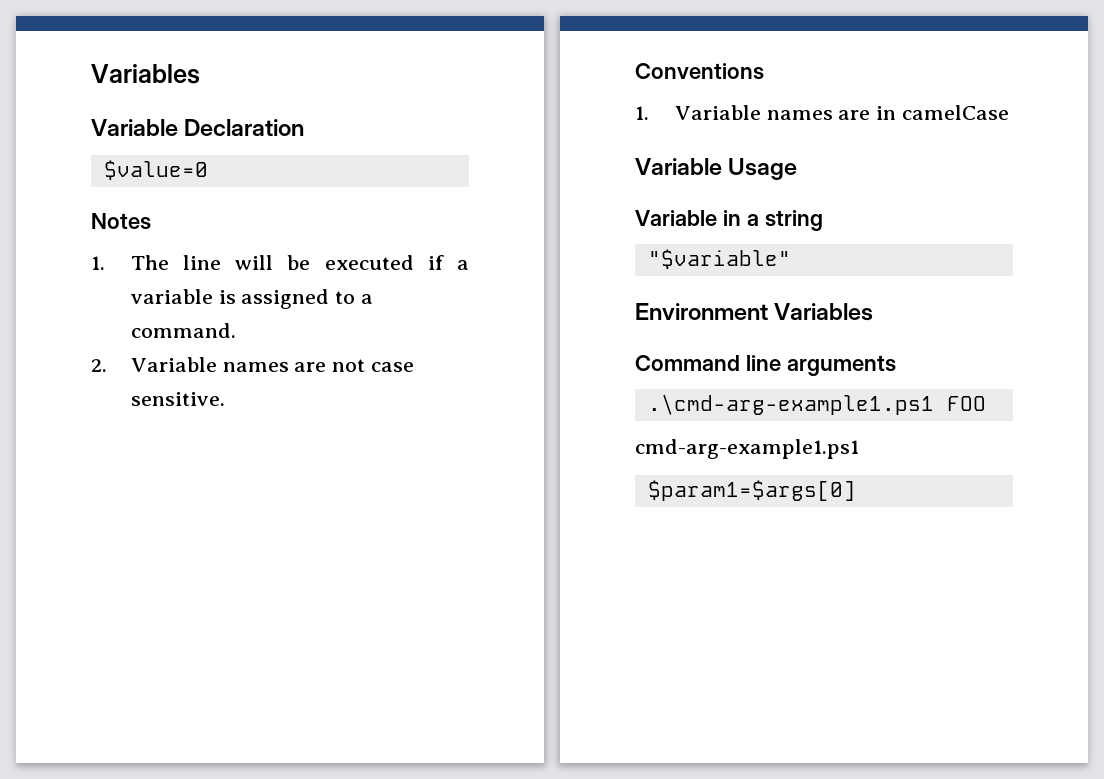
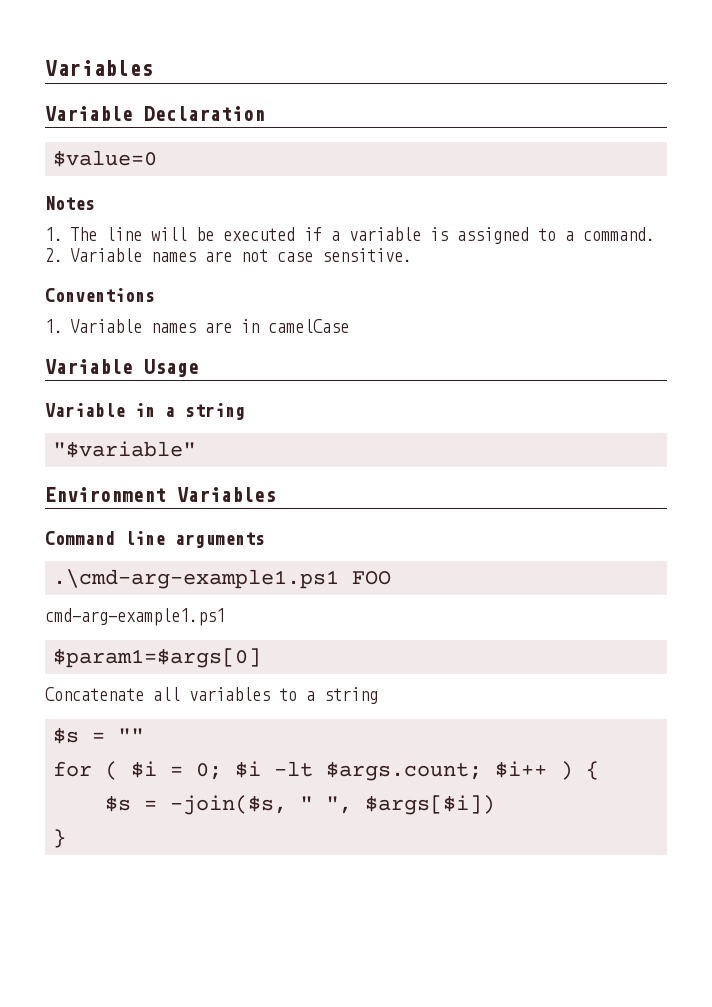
+ Concatenate all variables to a string
+ $s = ""
+ for ( $i = 0; $i -lt $args.count; $i++ ) {
+ $s = -join($s, " ", $args[$i])
+ }

